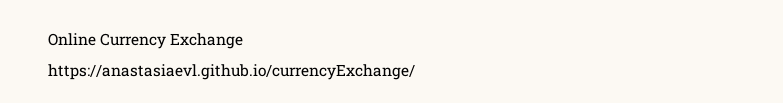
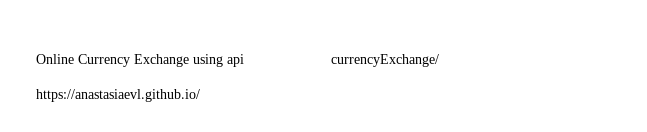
- Online Currency Exchange
+ Online Currency Exchange using api

